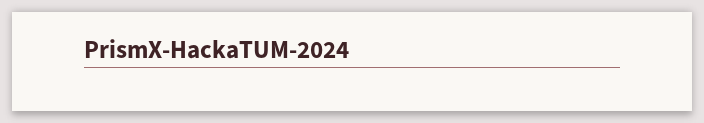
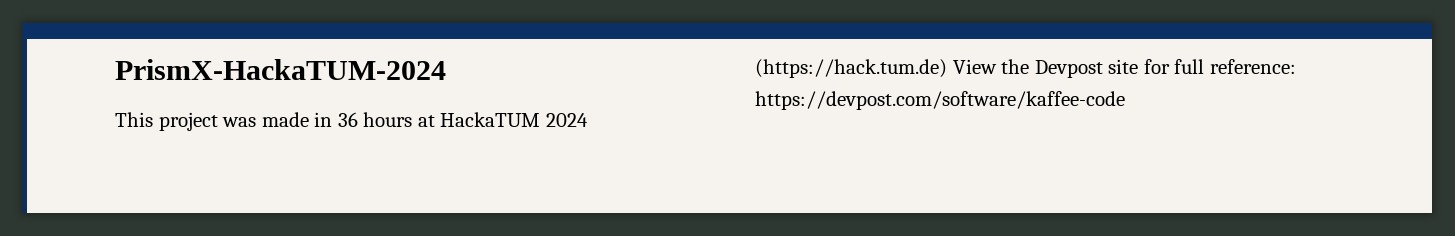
+ This project was made in 36 hours at HackaTUM 2024 (https://hack.tum.de) View the Devpost site for full reference: https://devpost.com/software/kaffee-code

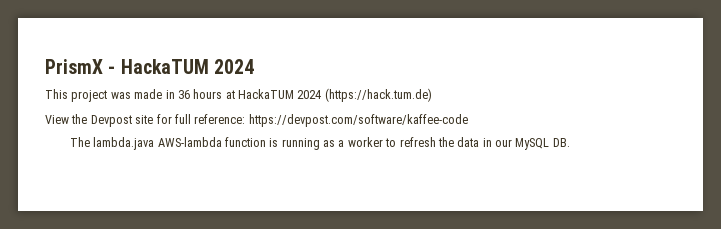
- PrismX-HackaTUM-2024
+ PrismX - HackaTUM 2024
- This project was made in 36 hours at HackaTUM 2024 (https://hack.tum.de) View the Devpost site for full reference: https://devpost.com/software/kaffee-code
+ This project was made in 36 hours at HackaTUM 2024 (https://hack.tum.de)
+ View the Devpost site for full reference: https://devpost.com/software/kaffee-code
+ The lambda.java AWS-lambda function is running as a worker to refresh the data in our MySQL DB.

